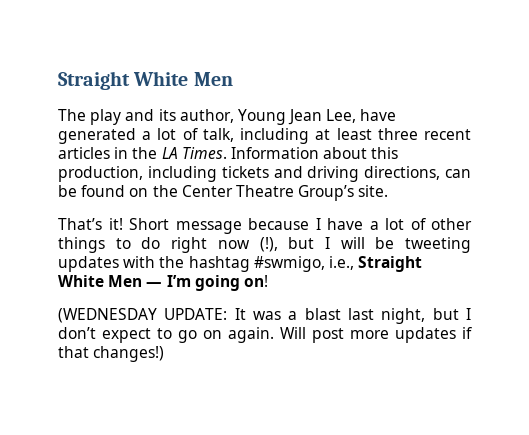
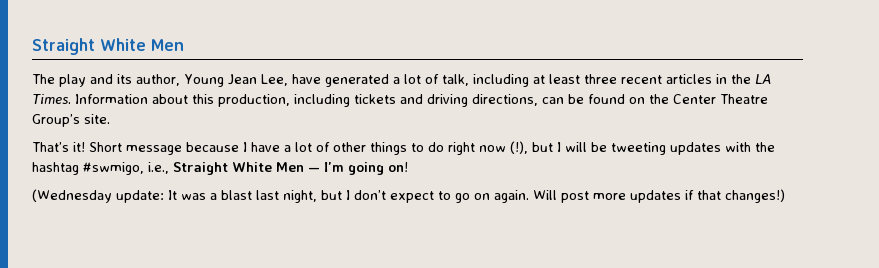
- (WEDNESDAY UPDATE: It was a blast last night, but I don’t expect to go on again.
+ (Wednesday update: It was a blast last night, but I don’t expect to go on again.

